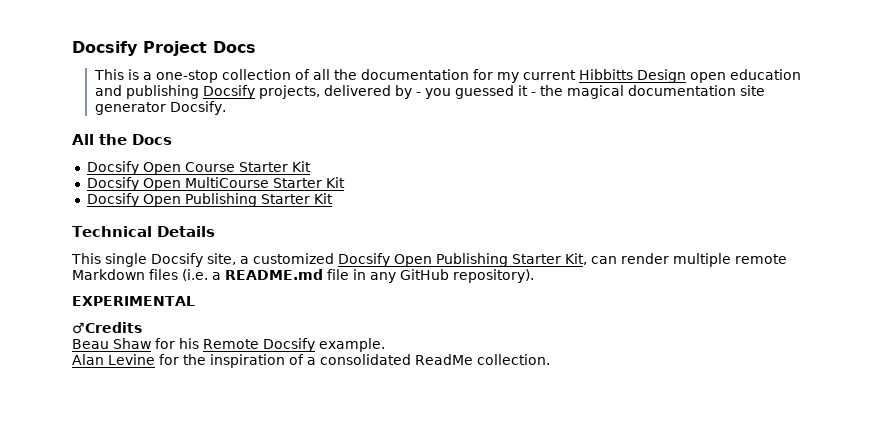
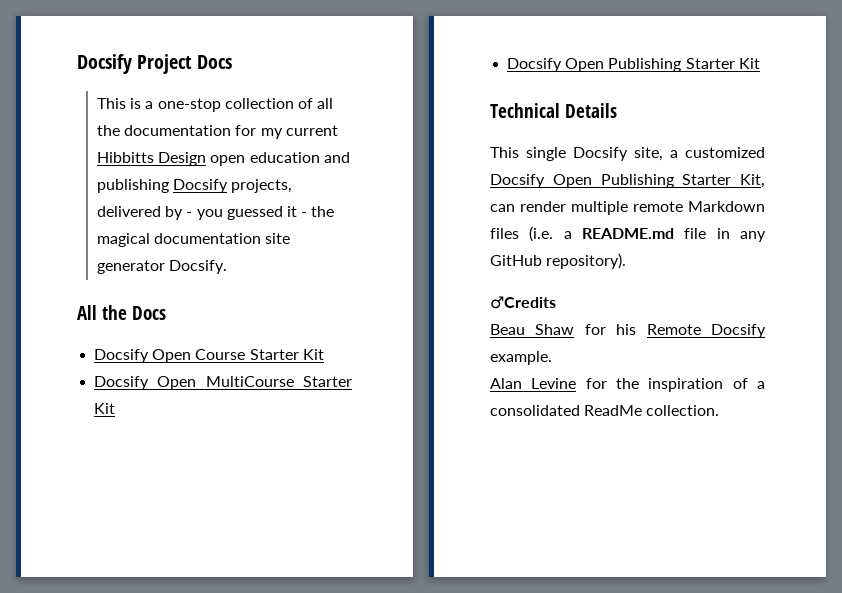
- EXPERIMENTAL

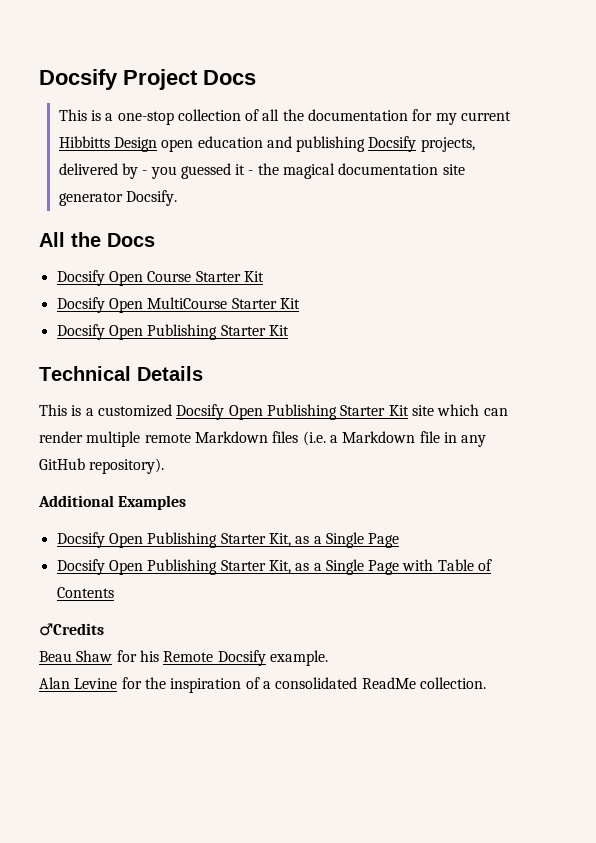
- This single Docsify site, a customized Docsify Open Publishing Starter Kit, can render multiple remote Markdown files (i.e. a README.md file in any GitHub repository).
+ This is a customized Docsify Open Publishing Starter Kit site which can render multiple remote Markdown files (i.e. a Markdown file in any GitHub repository).
+ Additional Examples
+ Docsify Open Publishing Starter Kit, as a Single Page
+ Docsify Open Publishing Starter Kit, as a Single Page with Table of Contents

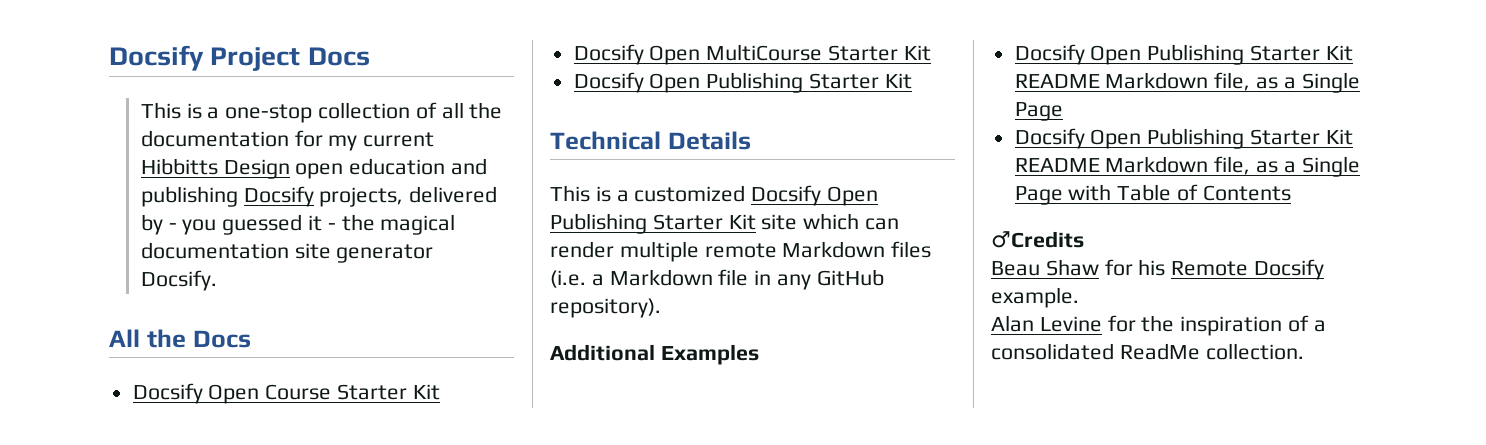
  Additional Examples
- Docsify Open Publishing Starter Kit, as a Single Page
+ Docsify Open Publishing Starter Kit README Markdown file, as a Single Page
- Docsify Open Publishing Starter Kit, as a Single Page with Table of Contents
+ Docsify Open Publishing Starter Kit README Markdown file, as a Single Page with Table of Contents

